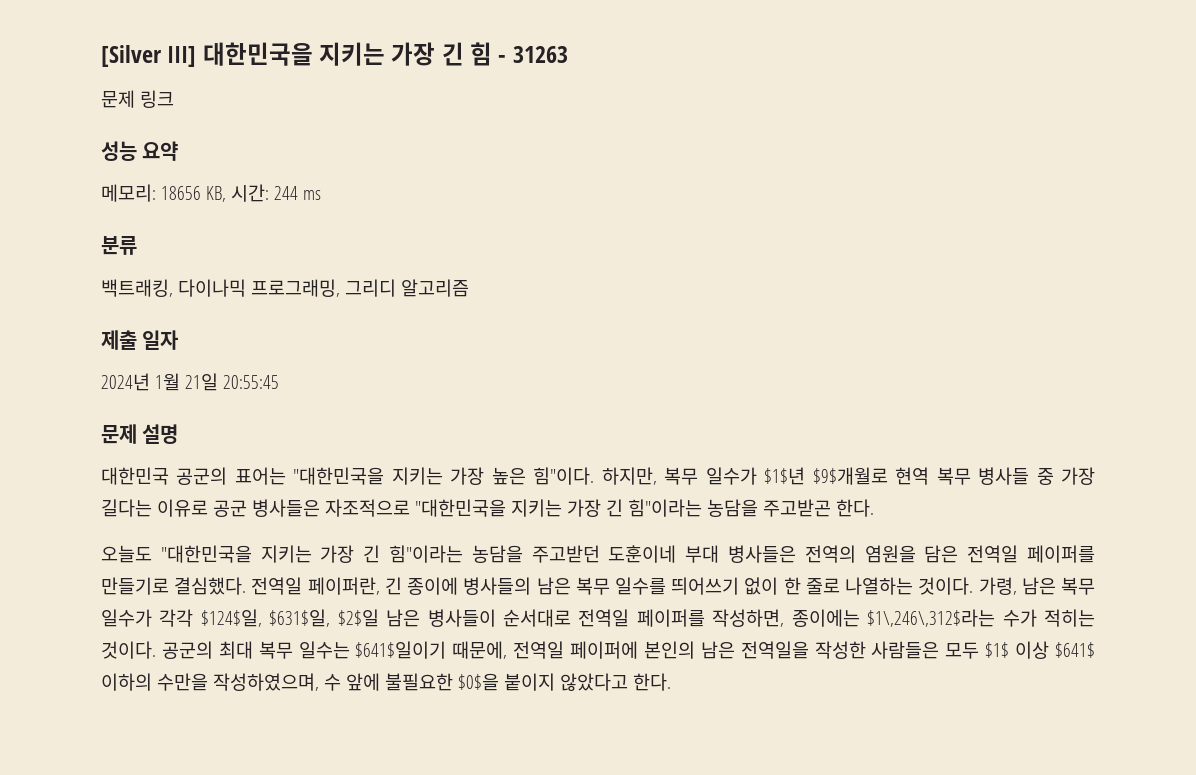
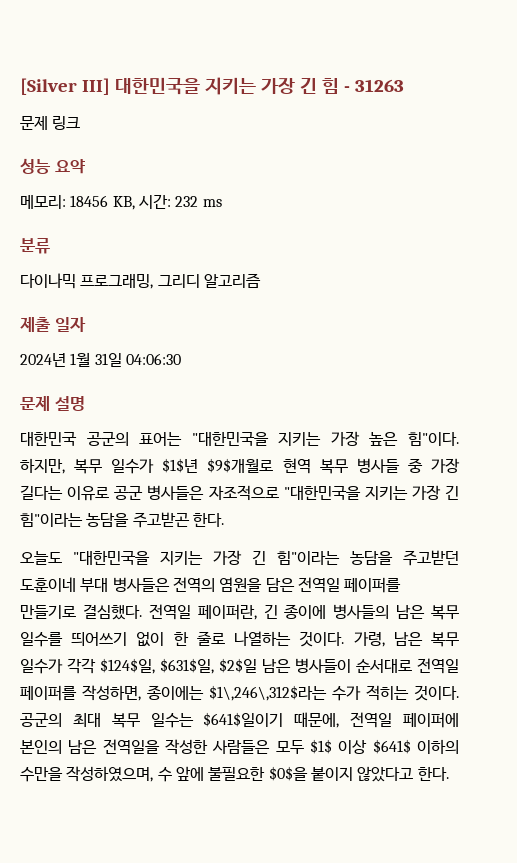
- 메모리: 18656 KB, 시간: 244 ms
+ 메모리: 18456 KB, 시간: 232 ms
- 백트래킹, 다이나믹 프로그래밍, 그리디 알고리즘
+ 다이나믹 프로그래밍, 그리디 알고리즘
- 2024년 1월 21일 20:55:45
+ 2024년 1월 31일 04:06:30

